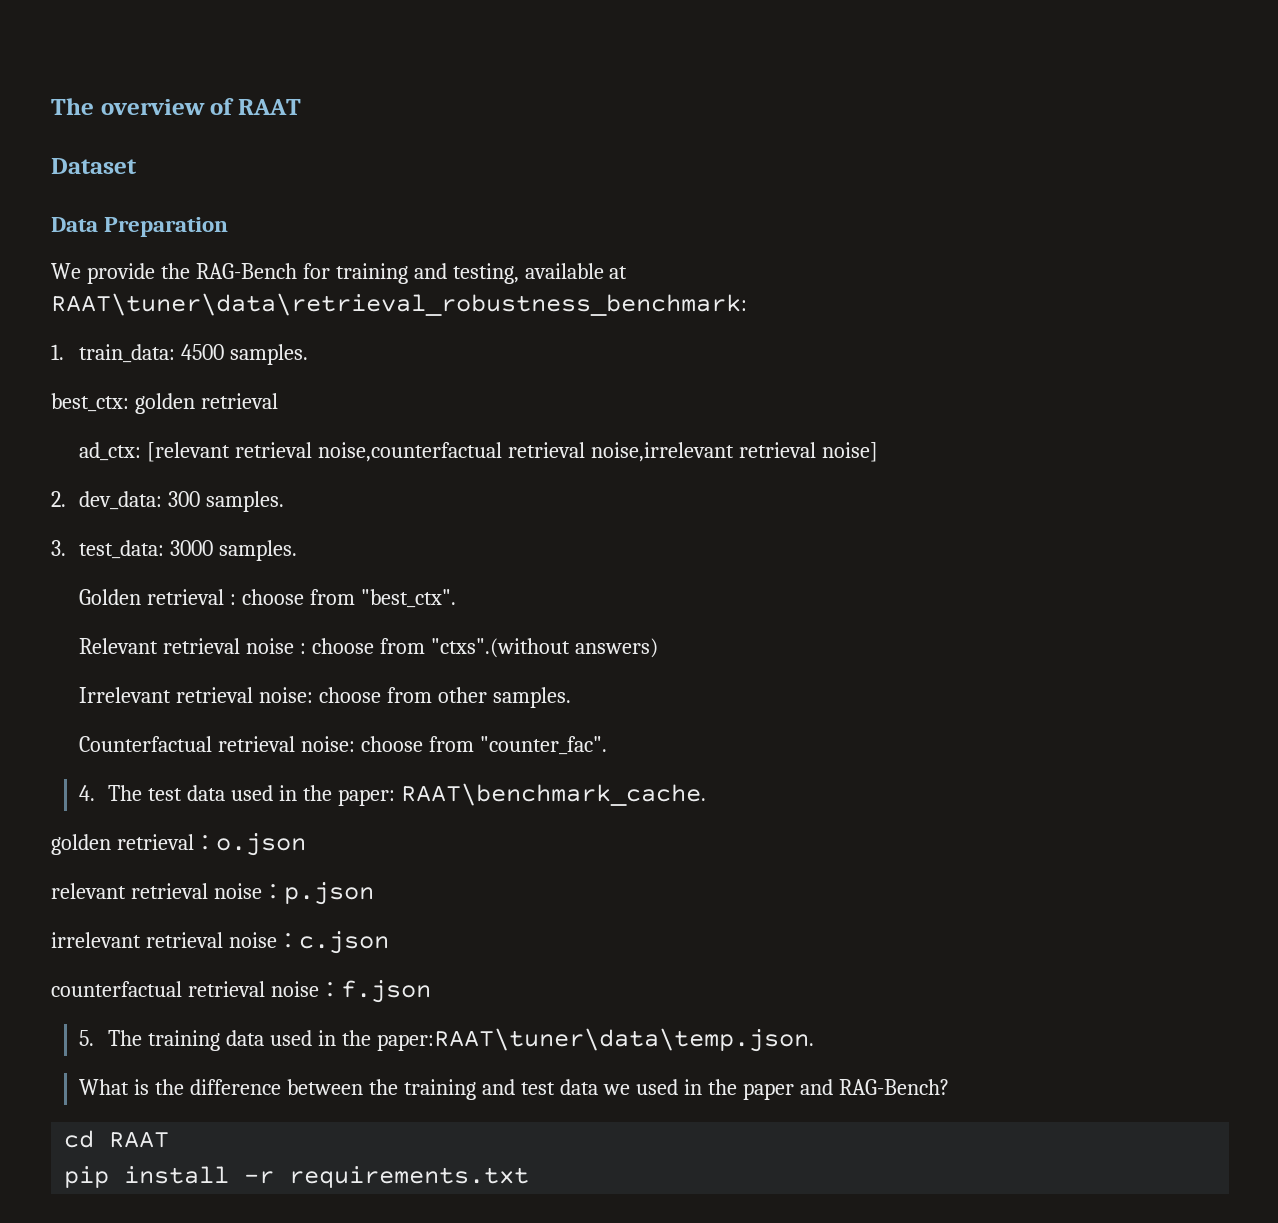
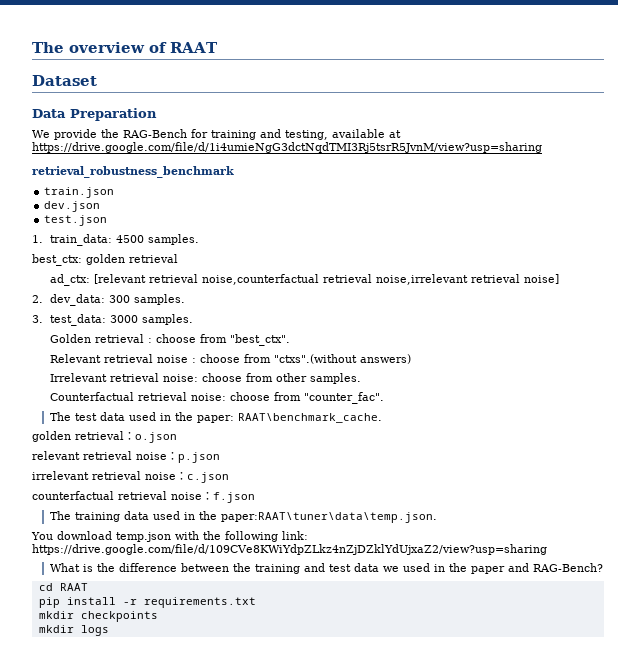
- We provide the RAG-Bench for training and testing, available at RAAT\tuner\data\retrieval_robustness_benchmark:
+ We provide the RAG-Bench for training and testing, available at https://drive.google.com/file/d/1i4umieNgG3dctNqdTMI3Rj5tsrR5JvnM/view?usp=sharing
+ retrieval_robustness_benchmark
+ train.json
+ dev.json
+ test.json
- 4. The test data used in the paper: RAAT\benchmark_cache.
+ The test data used in the paper: RAAT\benchmark_cache.
- 5. The training data used in the paper:RAAT\tuner\data\temp.json.
+ The training data used in the paper:RAAT\tuner\data\temp.json.
+ You download temp.json with the following link: https://drive.google.com/file/d/109CVe8KWiYdpZLkz4nZjDZklYdUjxaZ2/view?usp=sharing
+ mkdir checkpoints
+ mkdir logs

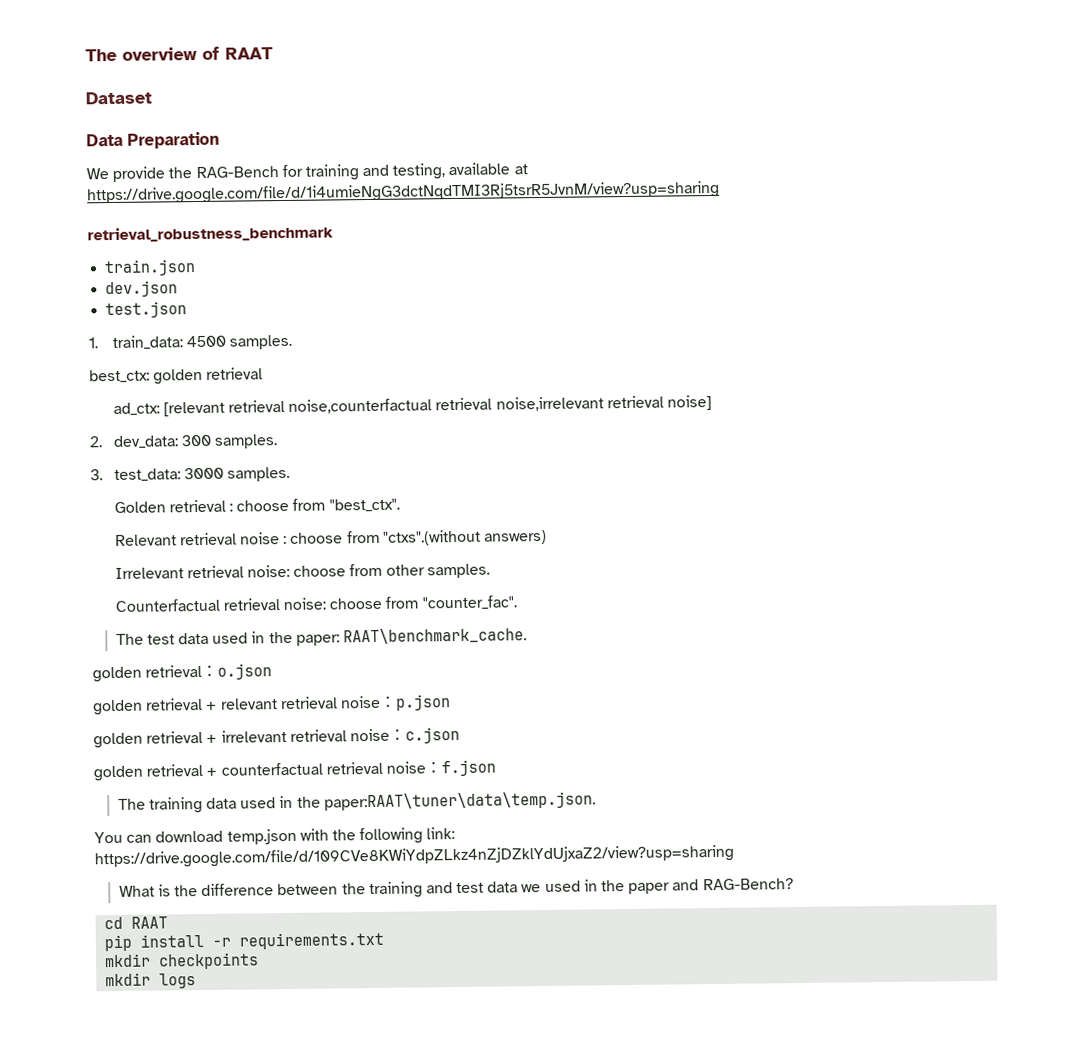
- relevant retrieval noise：p.json
+ golden retrieval + relevant retrieval noise：p.json
- irrelevant retrieval noise：c.json
+ golden retrieval + irrelevant retrieval noise：c.json
- counterfactual retrieval noise：f.json
+ golden retrieval + counterfactual retrieval noise：f.json
- You download temp.json with the following link: https://drive.google.com/file/d/109CVe8KWiYdpZLkz4nZjDZklYdUjxaZ2/view?usp=sharing
+ You can download temp.json with the following link: https://drive.google.com/file/d/109CVe8KWiYdpZLkz4nZjDZklYdUjxaZ2/view?usp=sharing

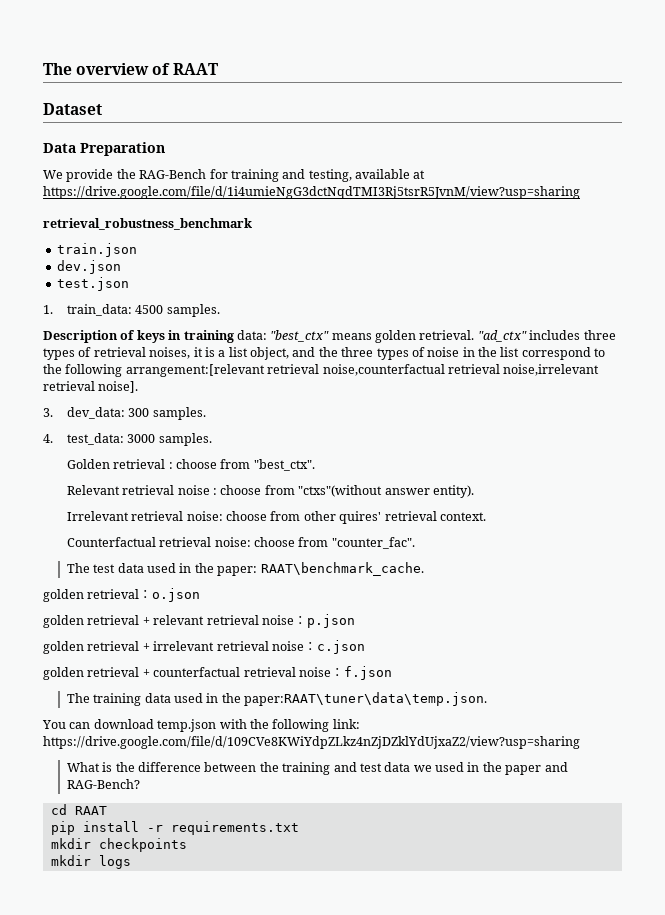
- best_ctx: golden retrieval
- ad_ctx: [relevant retrieval noise,counterfactual retrieval noise,irrelevant retrieval noise]
- 2. dev_data: 300 samples.
+ Description of keys in training data: "best_ctx" means golden retrieval. "ad_ctx" includes three types of retrieval noises, it is a list object, and the three types of noise in the list correspond to the following arrangement:[relevant retrieval noise,counterfactual retrieval noise,irrelevant retrieval noise].
+ 3. dev_data: 300 samples.
- 3. test_data: 3000 samples.
+ 4. test_data: 3000 samples.
- Relevant retrieval noise : choose from "ctxs".(without answers)
+ Relevant retrieval noise : choose from "ctxs"(without answer entity).
- Irrelevant retrieval noise: choose from other samples.
+ Irrelevant retrieval noise: choose from other quires' retrieval context.

